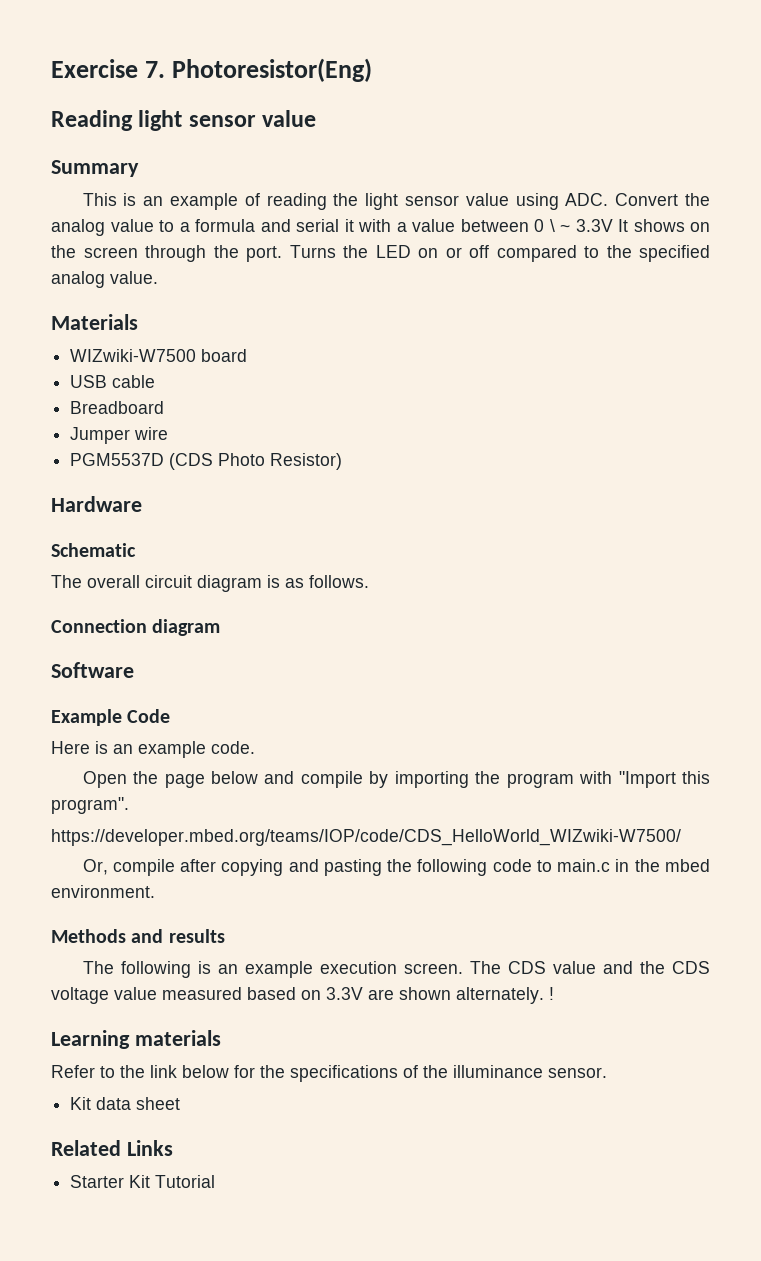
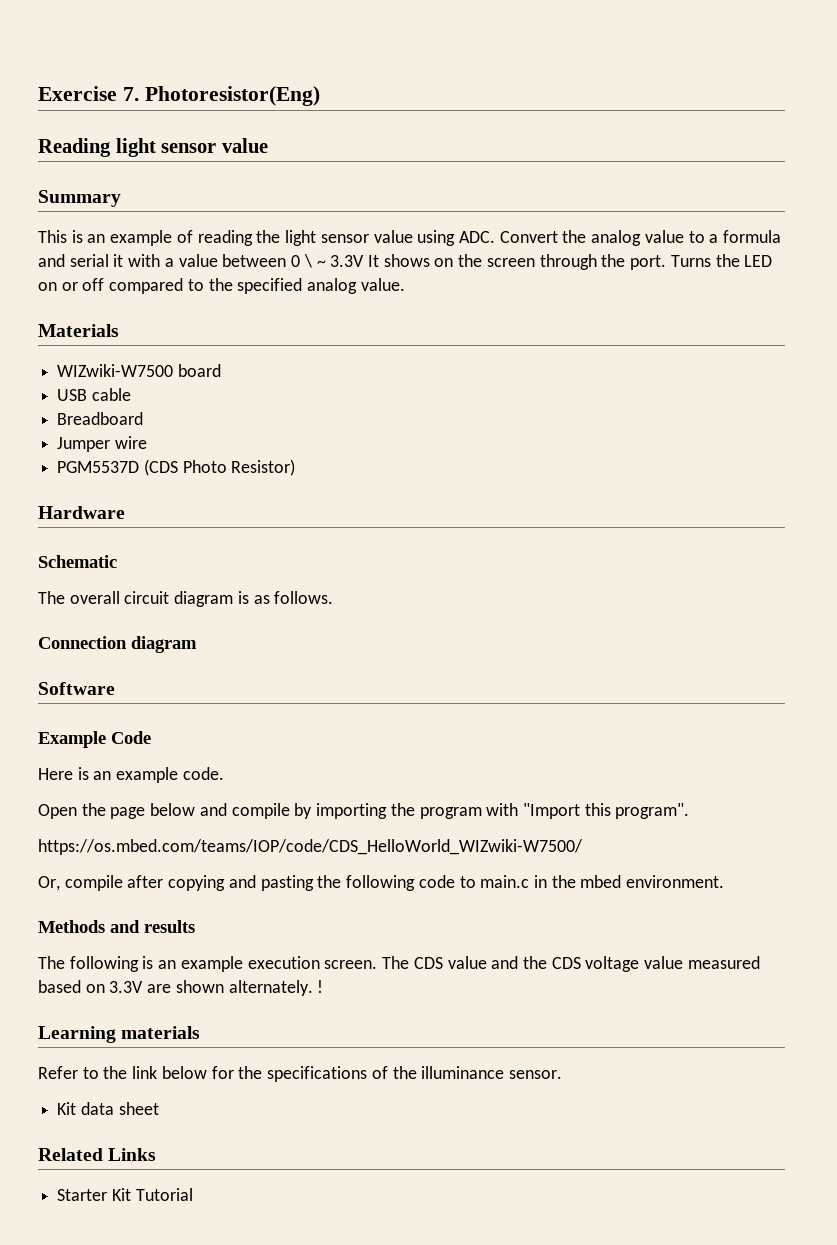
- https://developer.mbed.org/teams/IOP/code/CDS_HelloWorld_WIZwiki-W7500/
+ https://os.mbed.com/teams/IOP/code/CDS_HelloWorld_WIZwiki-W7500/

